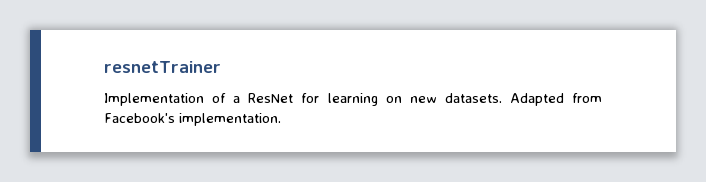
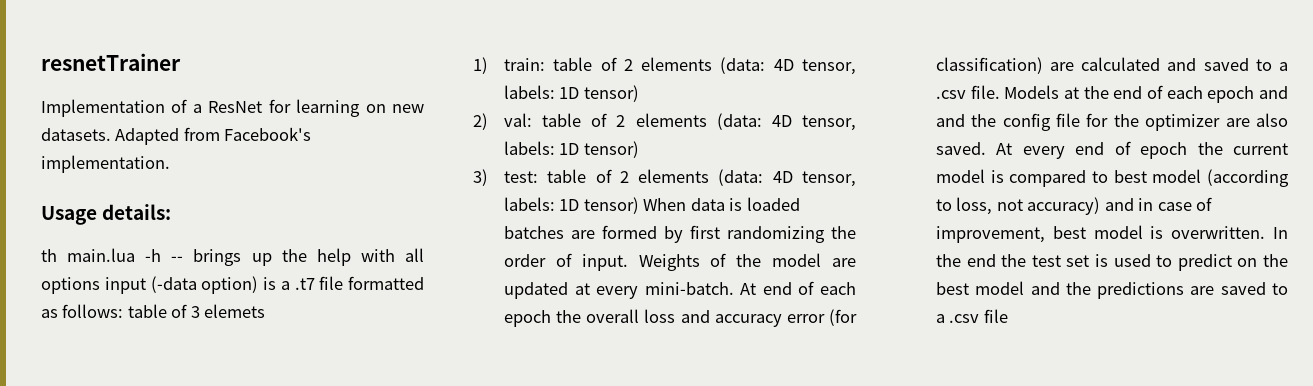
+ Usage details:
+ th main.lua -h -- brings up the help with all options input (-data option) is a .t7 file formatted as follows: table of 3 elemets
+ 1) train: table of 2 elements (data: 4D tensor, labels: 1D tensor)
+ 2) val: table of 2 elements (data: 4D tensor, labels: 1D tensor)
+ 3) test: table of 2 elements (data: 4D tensor, labels: 1D tensor) When data is loaded batches are formed by first randomizing the order of input. Weights of the model are updated at every mini-batch. At end of each epoch the overall loss and accuracy error (for classification) are calculated and saved to a .csv file. Models at the end of each epoch and and the config file for the optimizer are also saved. At every end of epoch the current model is compared to best model (according to loss, not accuracy) and in case of improvement, best model is overwritten. In the end the test set is used to predict on the best model and the predictions are saved to a .csv file

